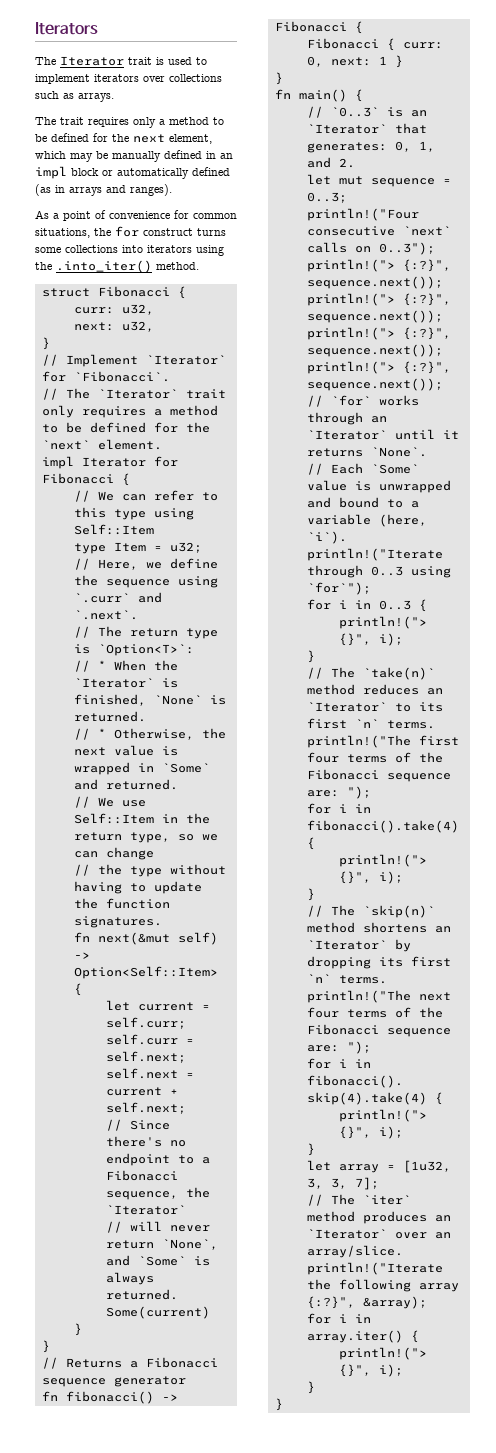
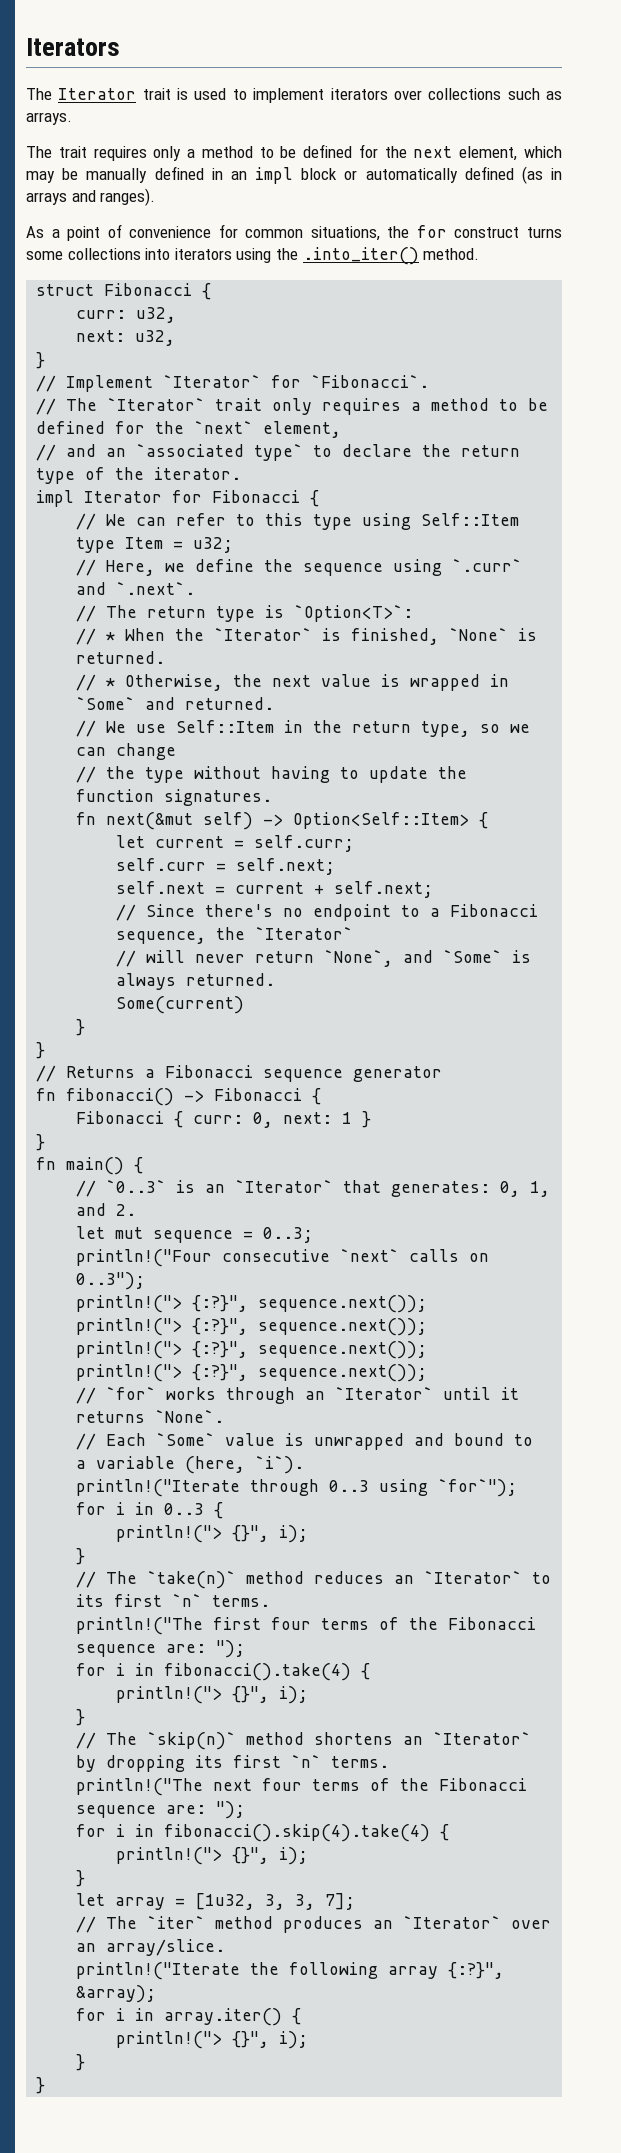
- // The `Iterator` trait only requires a method to be defined for the `next` element.
+ // The `Iterator` trait only requires a method to be defined for the `next` element,
+ // and an `associated type` to declare the return type of the iterator.

